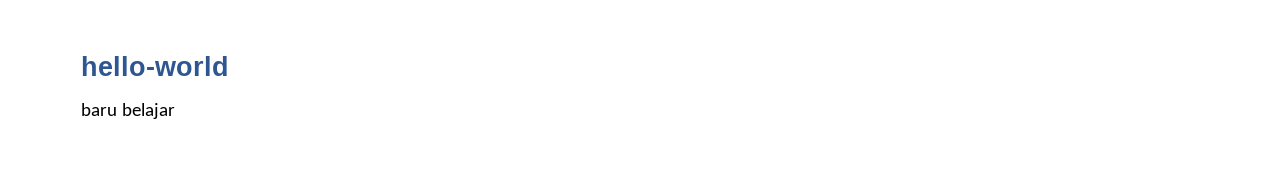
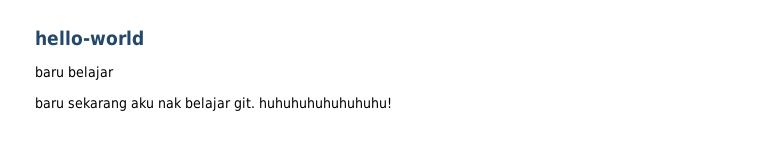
+ baru sekarang aku nak belajar git. huhuhuhuhuhuhuhu!

